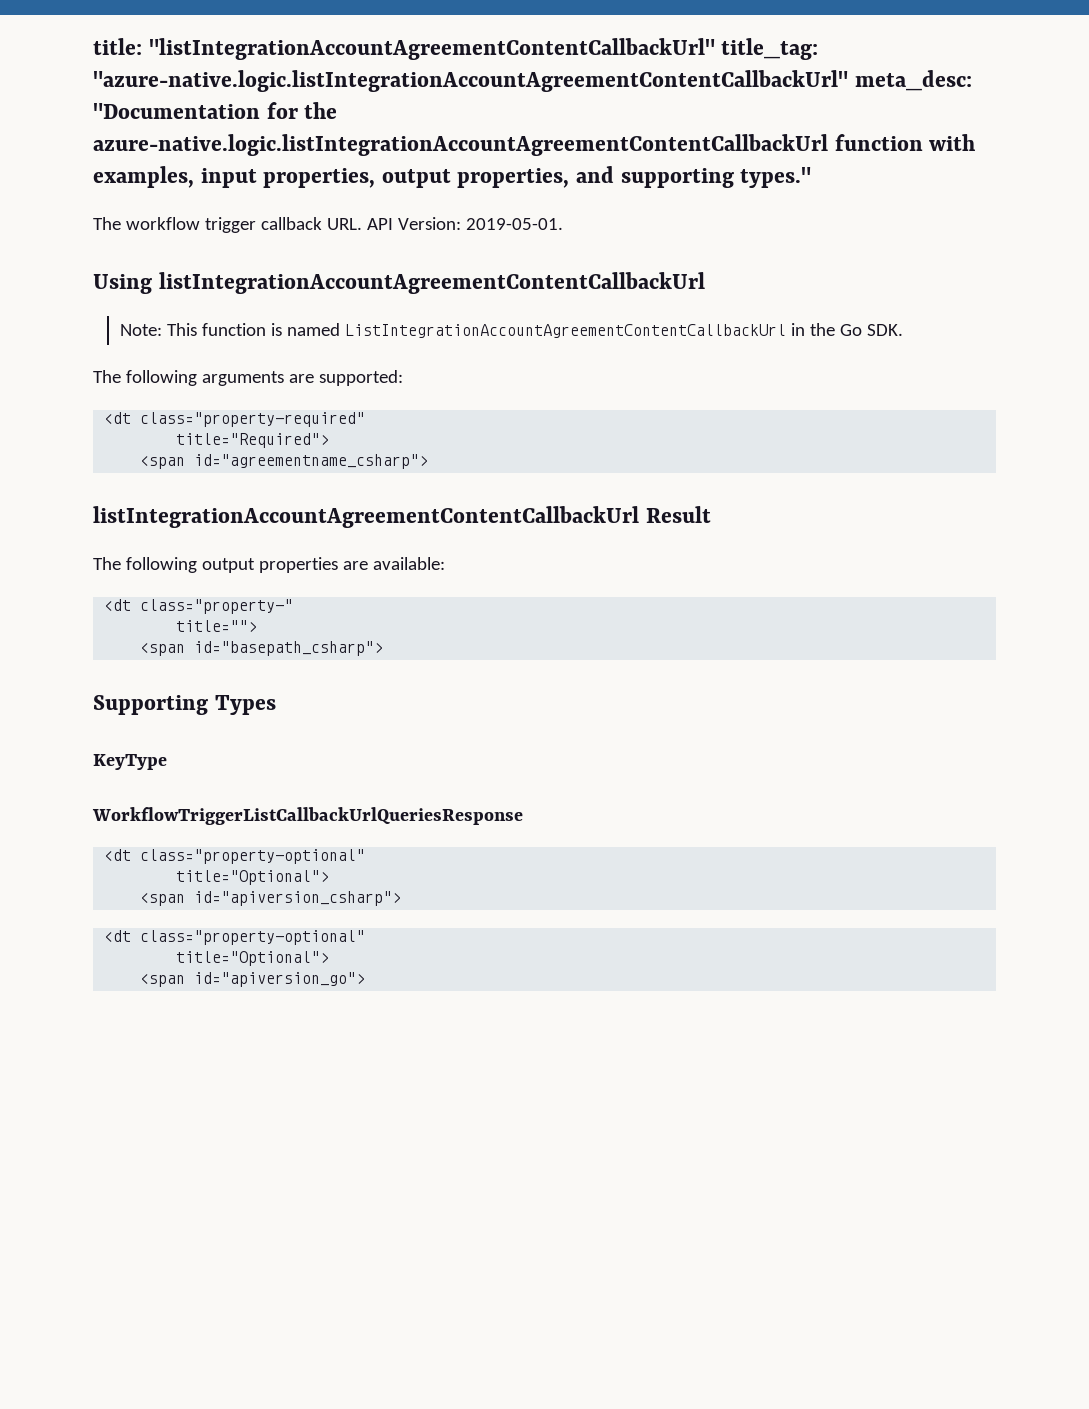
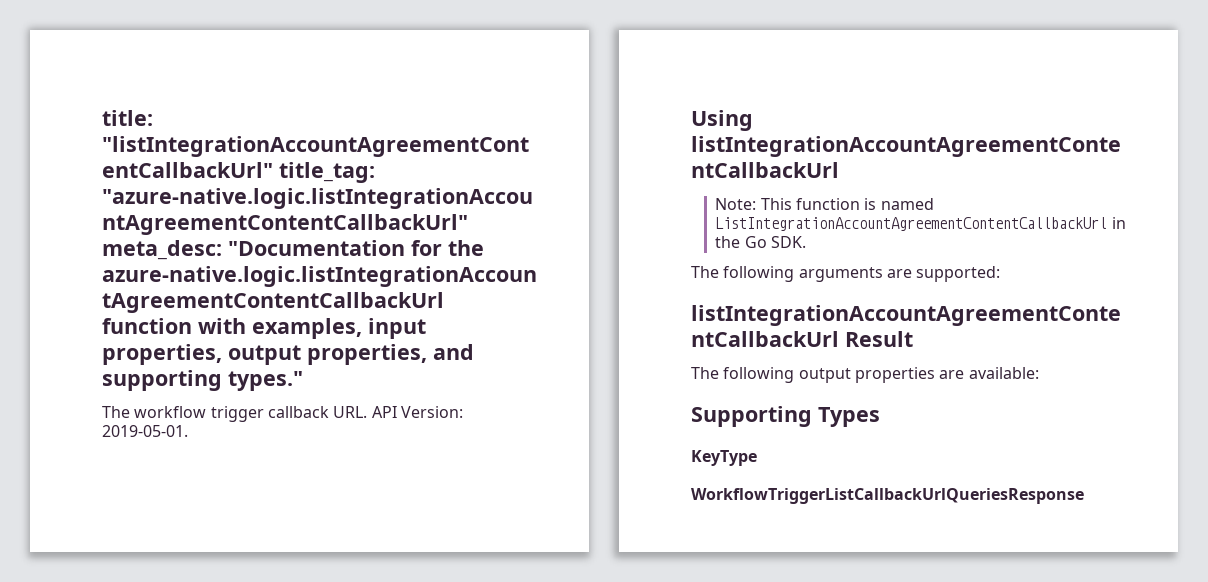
- <dt class="property-required"
- title="Required">
- <span id="agreementname_csharp">
- <dt class="property-"
- title="">
- <span id="basepath_csharp">
  WorkflowTriggerListCallbackUrlQueriesResponse
- <dt class="property-optional"
- title="Optional">
- <span id="apiversion_csharp">
- <dt class="property-optional"
- title="Optional">
- <span id="apiversion_go">

